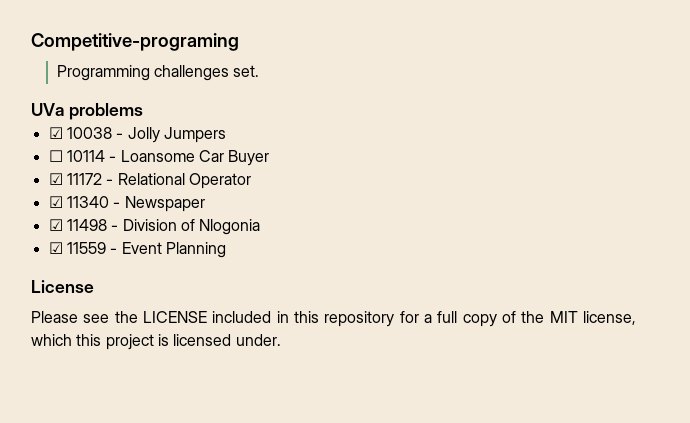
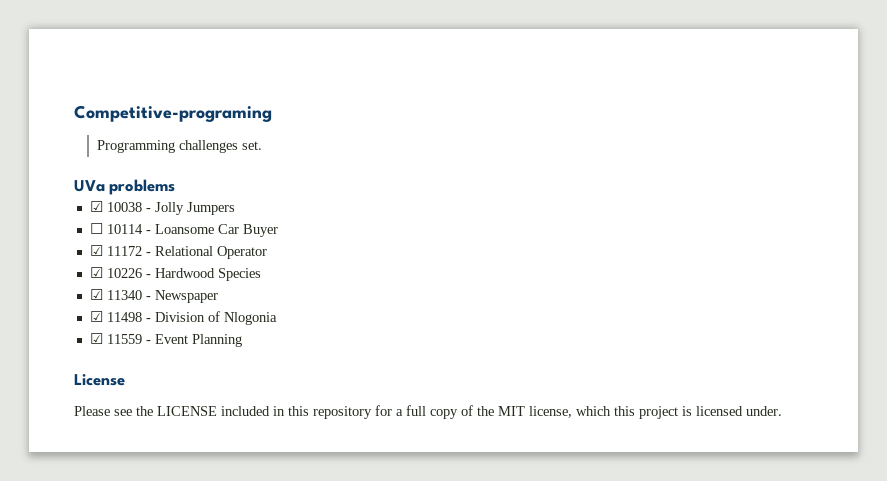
+ ☑ 10226 - Hardwood Species

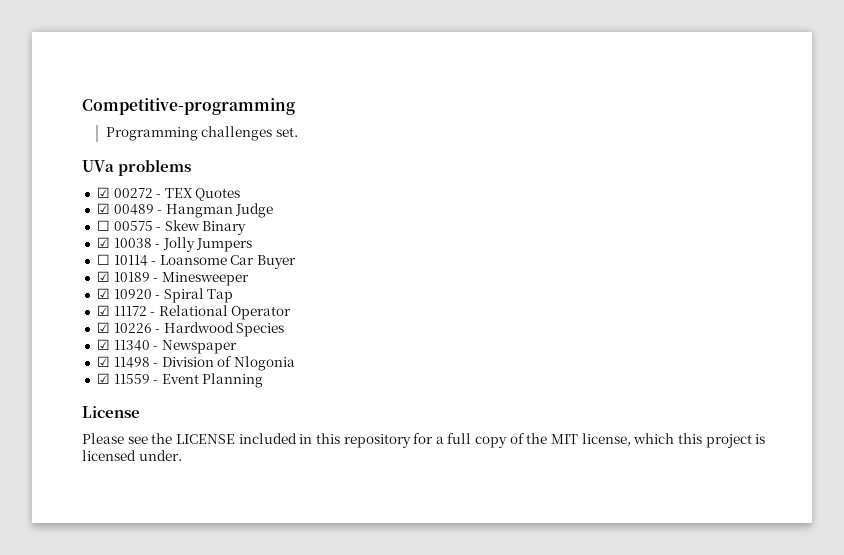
- Competitive-programing
+ Competitive-programming
+ ☑ 00272 - TEX Quotes
+ ☑ 00489 - Hangman Judge
+ ☐ 00575 - Skew Binary
+ ☑ 10189 - Minesweeper
+ ☑ 10920 - Spiral Tap

